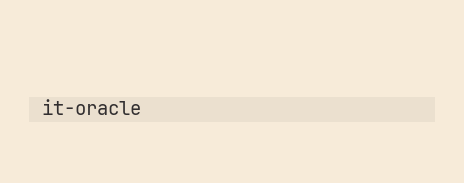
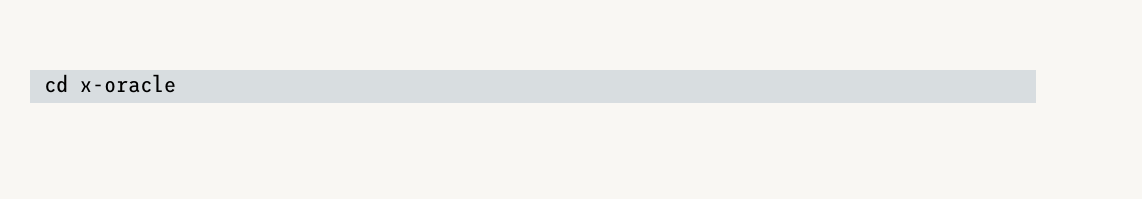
- it-oracle
+ cd x-oracle

